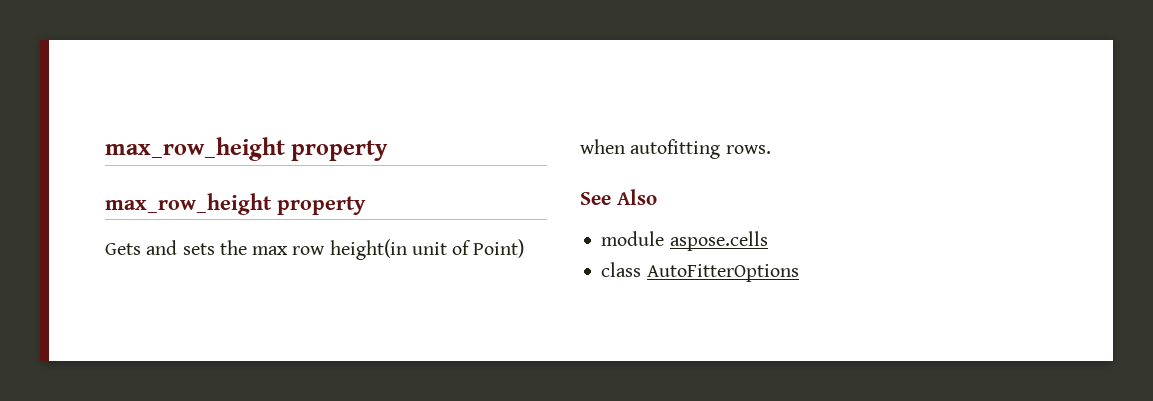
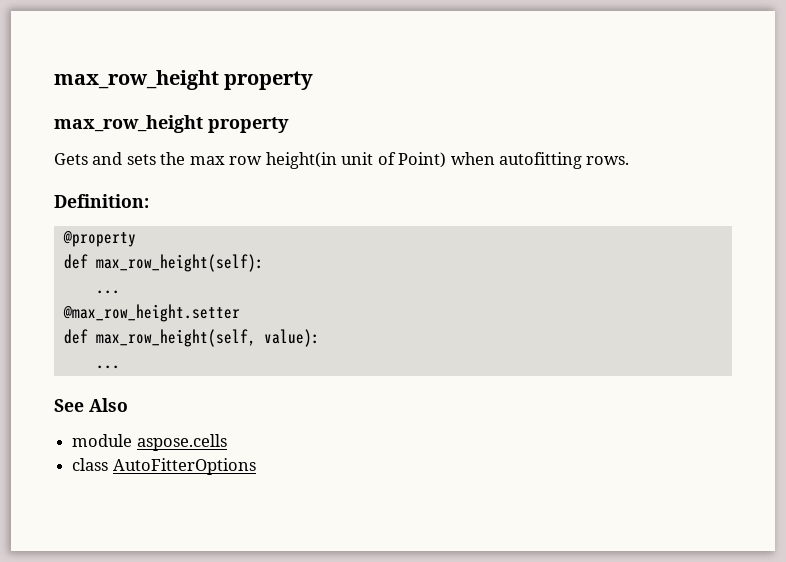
+ Definition:
+ @property
+ def max_row_height(self):
+ ...
+ @max_row_height.setter
+ def max_row_height(self, value):
+ ...

